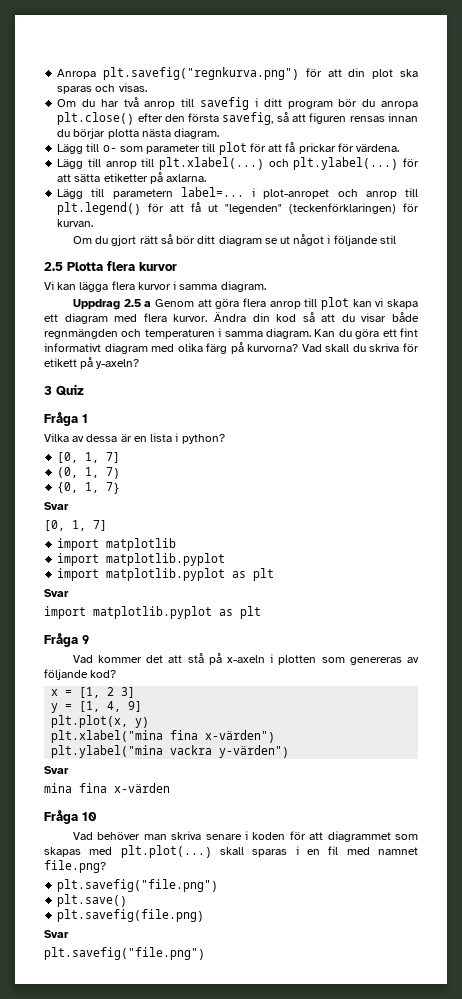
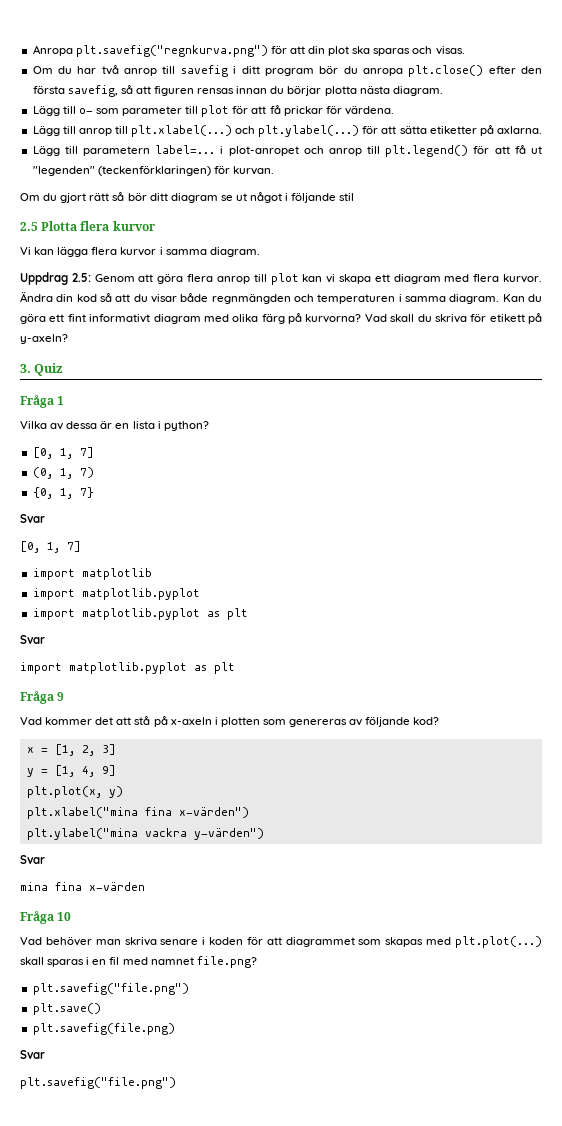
- Uppdrag 2.5 a Genom att göra flera anrop till plot kan vi skapa ett diagram med flera kurvor.
+ Uppdrag 2.5: Genom att göra flera anrop till plot kan vi skapa ett diagram med flera kurvor.
- 3 Quiz
+ 3. Quiz
- x = [1, 2 3]
+ x = [1, 2, 3]

